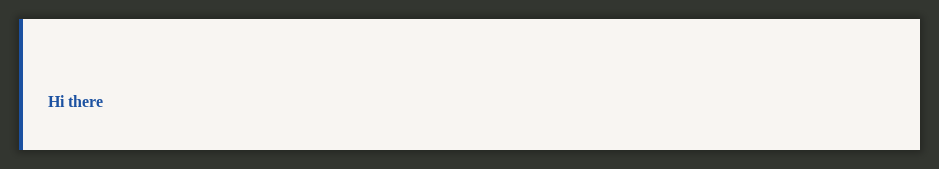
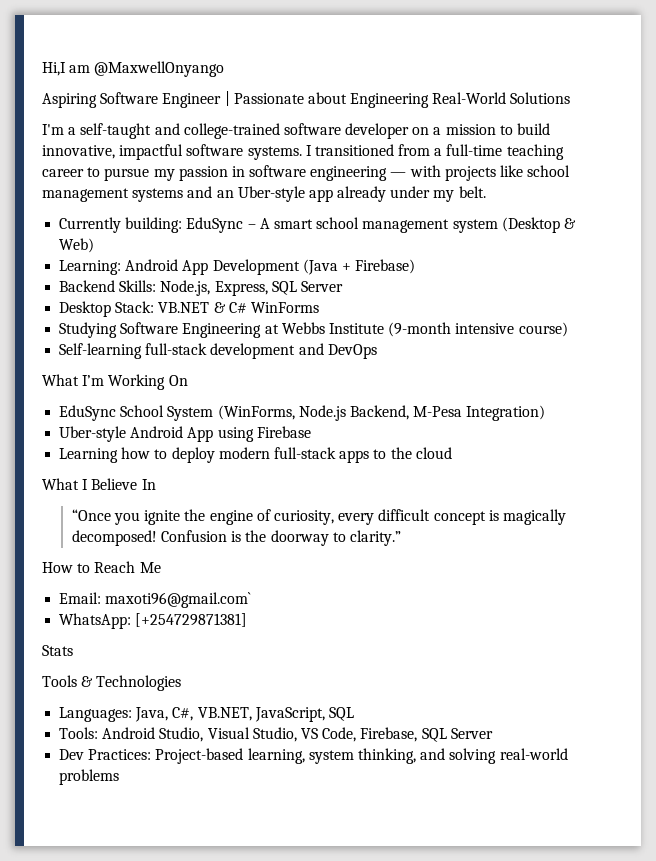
- Hi there
+ Hi,I am @MaxwellOnyango
+ Aspiring Software Engineer | Passionate about Engineering Real-World Solutions
+ I'm a self-taught and college-trained software developer on a mission to build innovative, impactful software systems. I transitioned from a full-time teaching career to pursue my passion in software engineering — with projects like school management systems and an Uber-style app already under my belt.
+ Currently building: EduSync – A smart school management system (Desktop & Web)
+ Learning: Android App Development (Java + Firebase)
+ Backend Skills: Node.js, Express, SQL Server
+ Desktop Stack: VB.NET & C# WinForms
+ Studying Software Engineering at Webbs Institute (9-month intensive course)
+ Self-learning full-stack development and DevOps
+ What I’m Working On
+ EduSync School System (WinForms, Node.js Backend, M-Pesa Integration)
+ Uber-style Android App using Firebase
+ Learning how to deploy modern full-stack apps to the cloud
+ What I Believe In
+ “Once you ignite the engine of curiosity, every difficult concept is magically decomposed! Confusion is the doorway to clarity.”
+ How to Reach Me
+ Email: maxoti96@gmail.com`
+ WhatsApp: [+254729871381]
+ Stats
+ Tools & Technologies
+ Languages: Java, C#, VB.NET, JavaScript, SQL
+ Tools: Android Studio, Visual Studio, VS Code, Firebase, SQL Server
+ Dev Practices: Project-based learning, system thinking, and solving real-world problems

